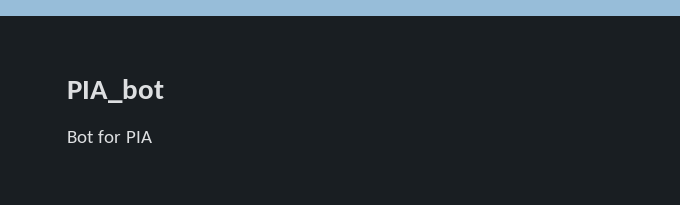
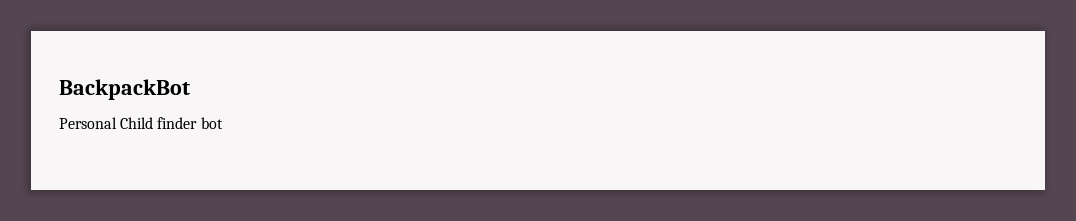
- PIA_bot
- Bot for PIA
+ BackpackBot
+ Personal Child finder bot

